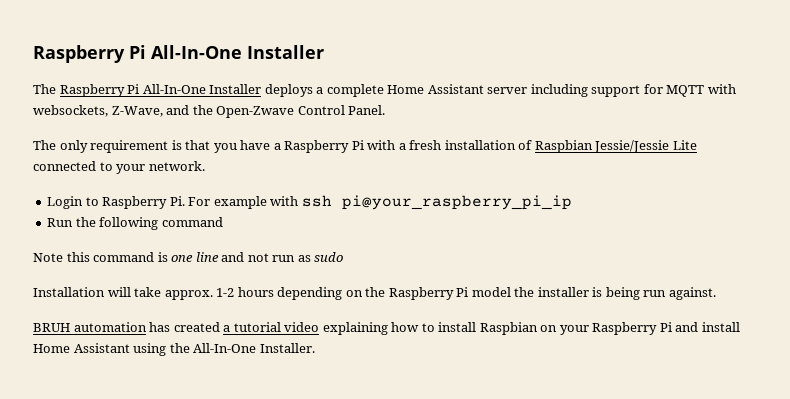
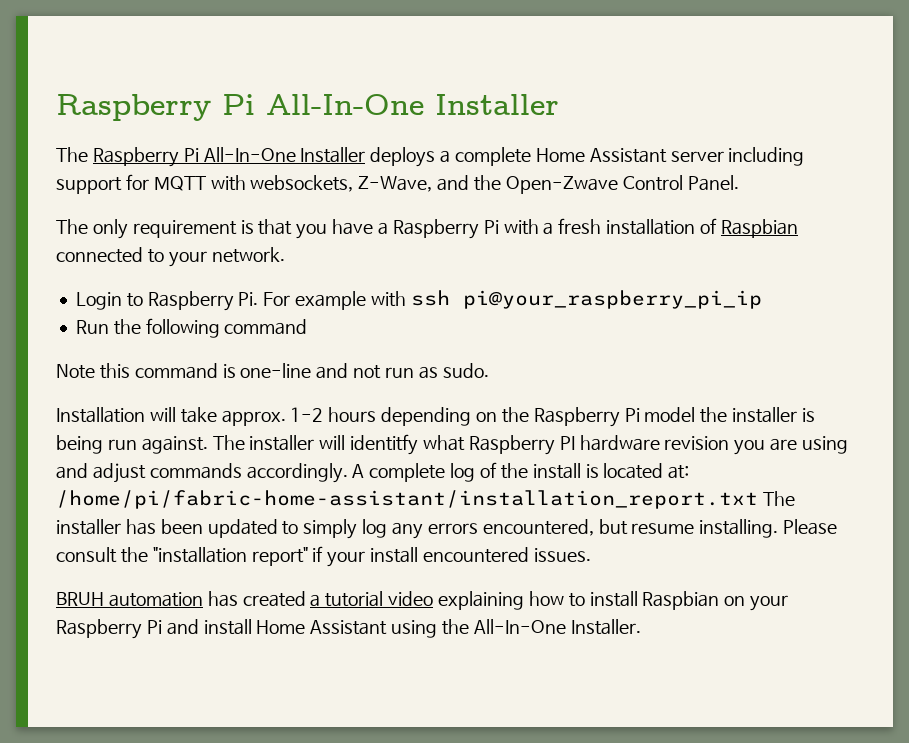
- The only requirement is that you have a Raspberry Pi with a fresh installation of Raspbian Jessie/Jessie Lite connected to your network.
+ The only requirement is that you have a Raspberry Pi with a fresh installation of Raspbian connected to your network.
- Note this command is one line and not run as sudo
+ Note this command is one-line and not run as sudo.
+ The installer will identitfy what Raspberry PI hardware revision you are using and adjust commands accordingly. A complete log of the install is located at: /home/pi/fabric-home-assistant/installation_report.txt The installer has been updated to simply log any errors encountered, but resume installing. Please consult the "installation report" if your install encountered issues.

